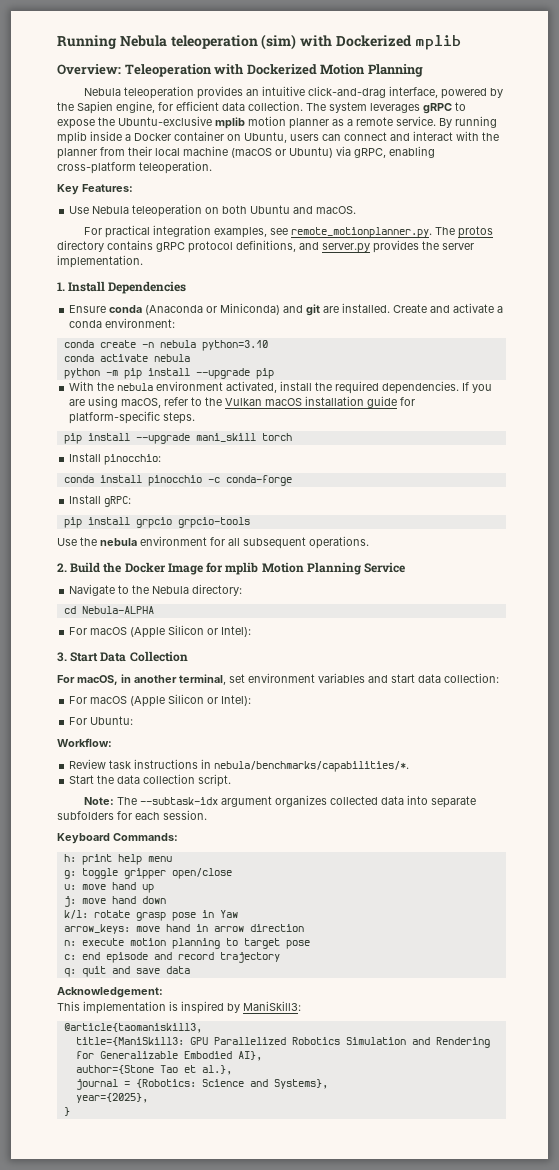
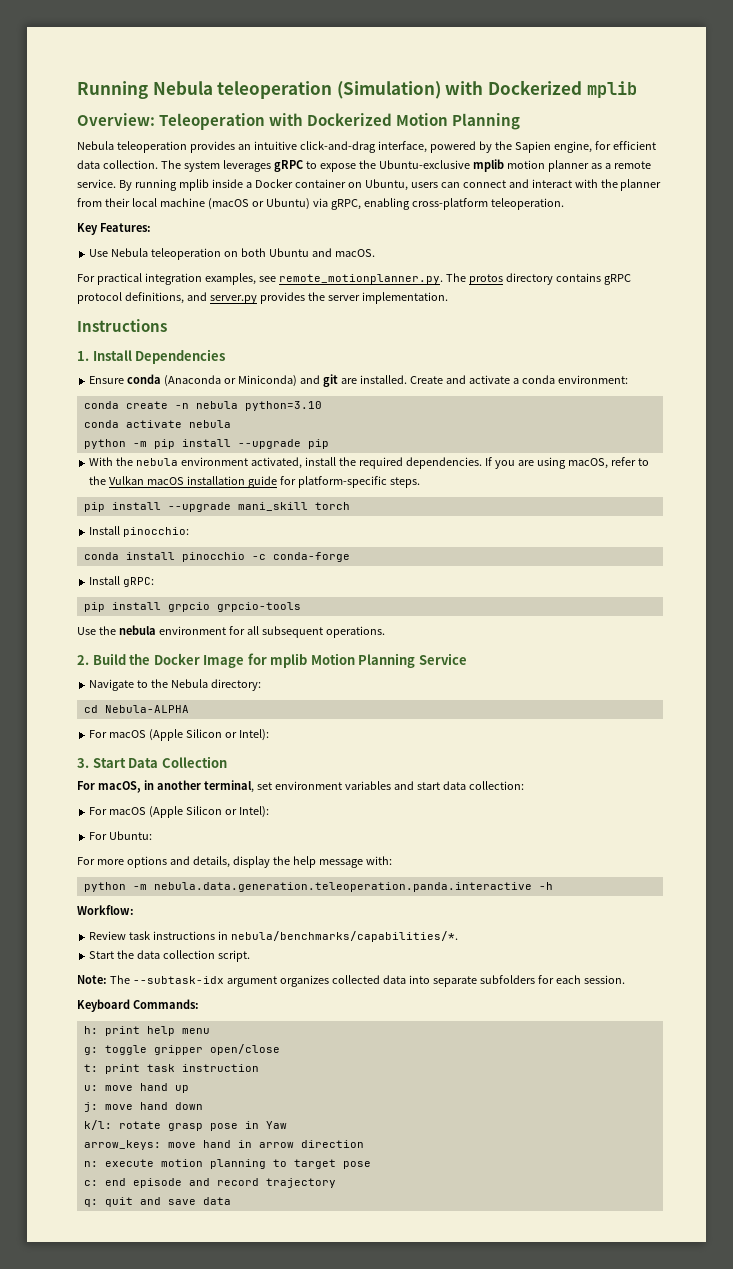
- Running Nebula teleoperation (sim) with Dockerized mplib
+ Running Nebula teleoperation (Simulation) with Dockerized mplib
+ Instructions
+ For more options and details, display the help message with:
+ python -m nebula.data.generation.teleoperation.panda.interactive -h
+ t: print task instruction
- Acknowledgement:
- This implementation is inspired by ManiSkill3:
- @article{taomaniskill3,
- title={ManiSkill3: GPU Parallelized Robotics Simulation and Rendering for Generalizable Embodied AI},
- author={Stone Tao et al.},
- journal = {Robotics: Science and Systems},
- year={2025},
- }

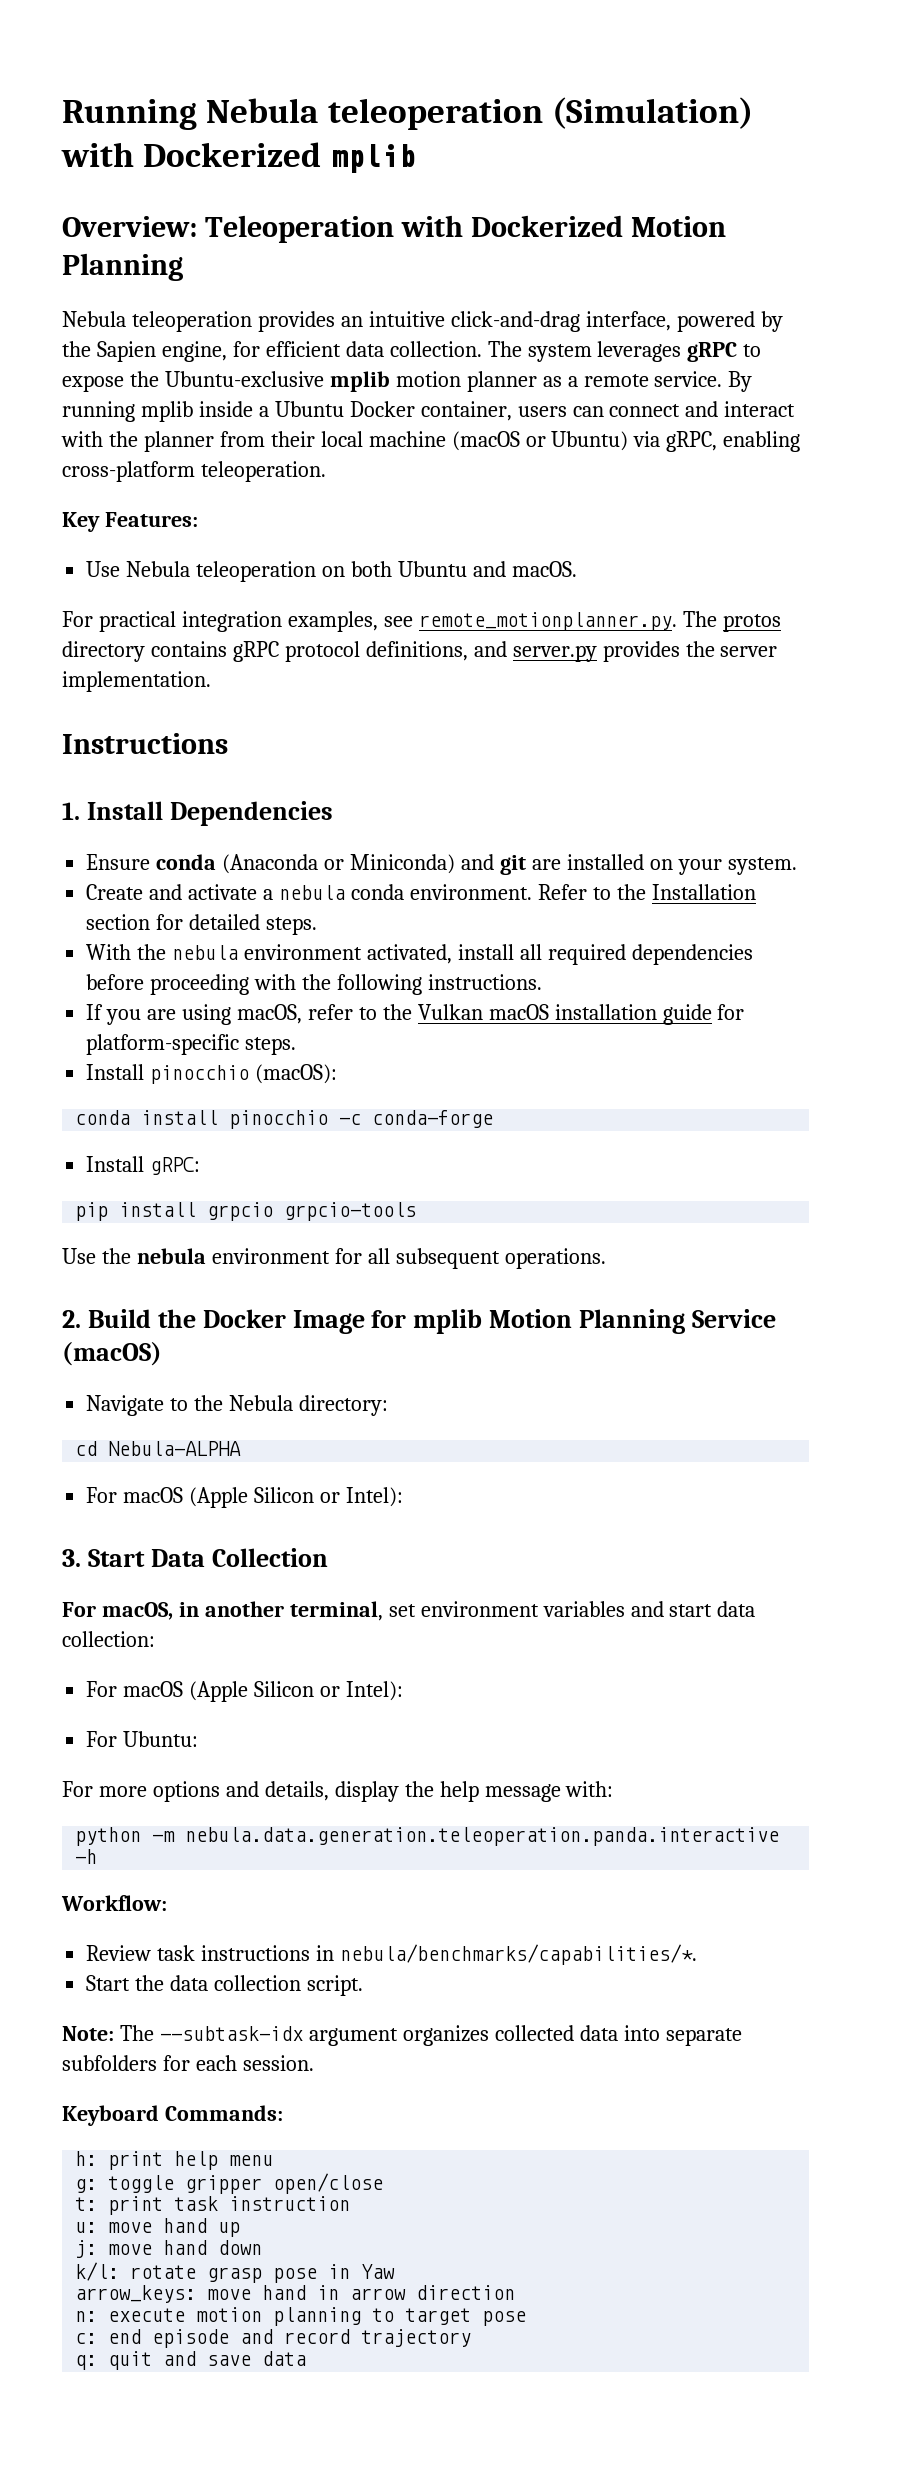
- By running mplib inside a Docker container on Ubuntu, users can connect and interact with the planner from their local machine (macOS or Ubuntu) via gRPC, enabling cross-platform teleoperation.
+ By running mplib inside a Ubuntu Docker container, users can connect and interact with the planner from their local machine (macOS or Ubuntu) via gRPC, enabling cross-platform teleoperation.
- Ensure conda (Anaconda or Miniconda) and git are installed. Create and activate a conda environment:
- conda create -n nebula python=3.10
- conda activate nebula
- python -m pip install --upgrade pip
+ Ensure conda (Anaconda or Miniconda) and git are installed on your system.
+ Create and activate a nebula conda environment. Refer to the Installation section for detailed steps.
- With the nebula environment activated, install the required dependencies. If you are using macOS, refer to the Vulkan macOS installation guide for platform-specific steps.
+ With the nebula environment activated, install all required dependencies before proceeding with the following instructions.
+ If you are using macOS, refer to the Vulkan macOS installation guide for platform-specific steps.
- pip install --upgrade mani_skill torch
- Install pinocchio:
+ Install pinocchio (macOS):
- 2. Build the Docker Image for mplib Motion Planning Service
+ 2. Build the Docker Image for mplib Motion Planning Service (macOS)

